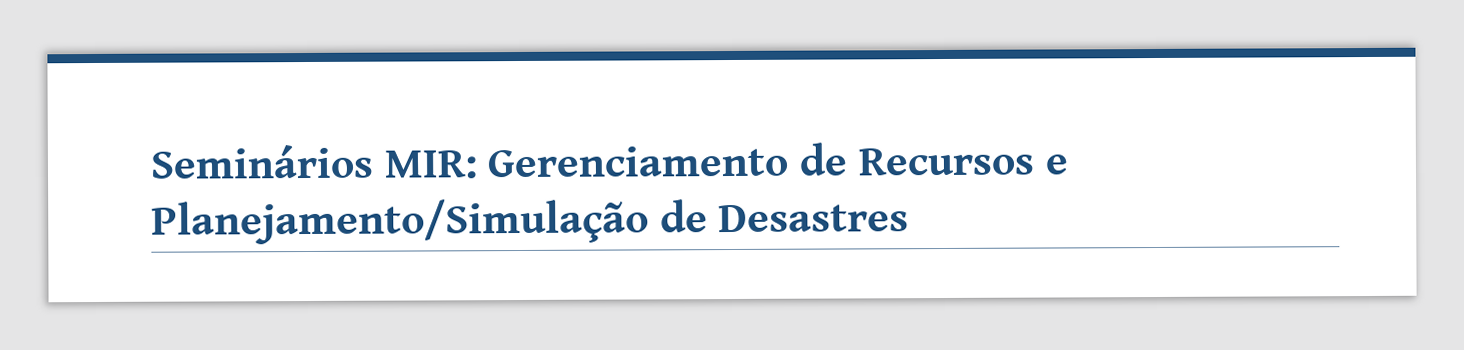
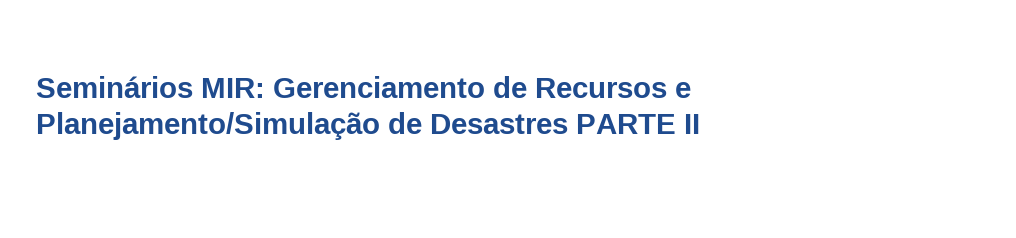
- Seminários MIR: Gerenciamento de Recursos e Planejamento/Simulação de Desastres
+ Seminários MIR: Gerenciamento de Recursos e Planejamento/Simulação de Desastres PARTE II

